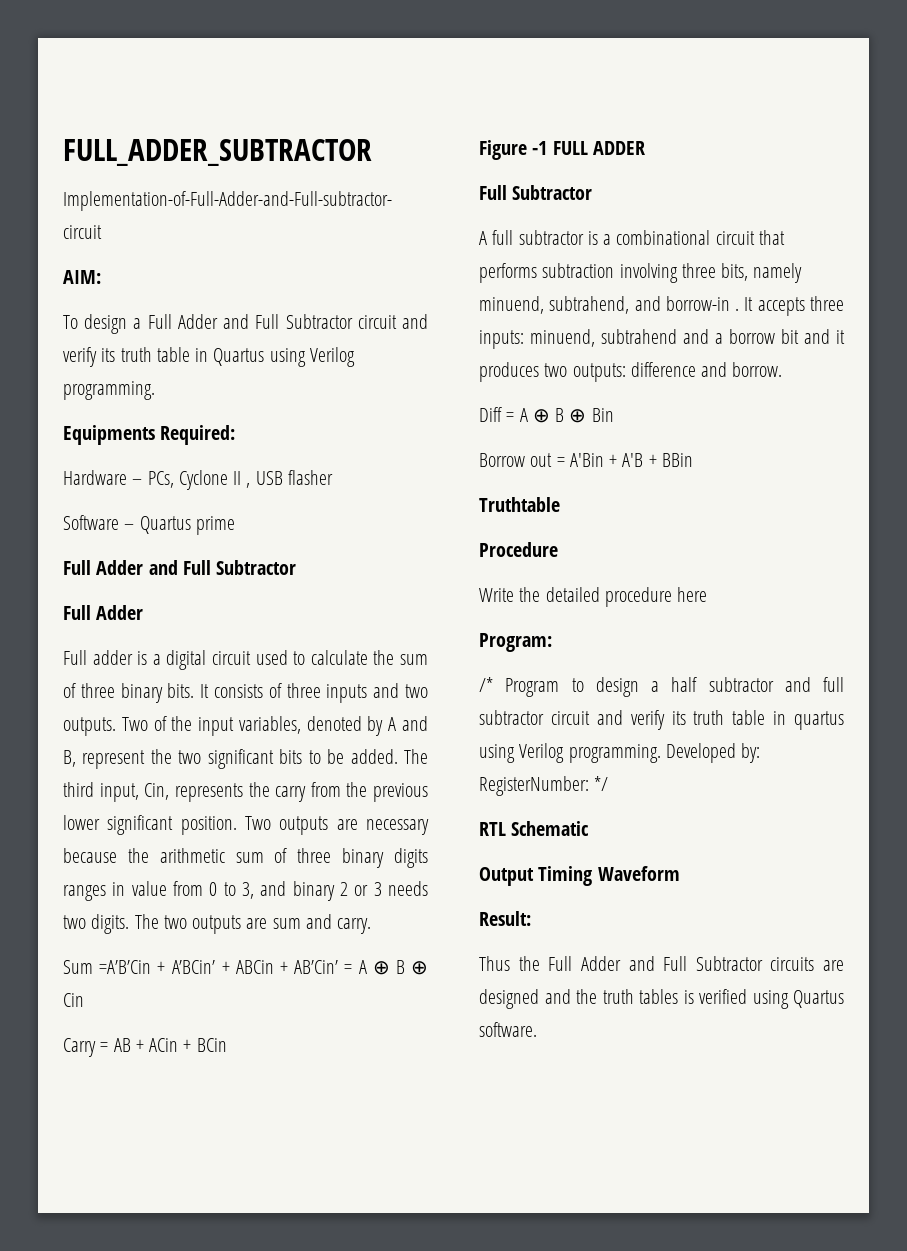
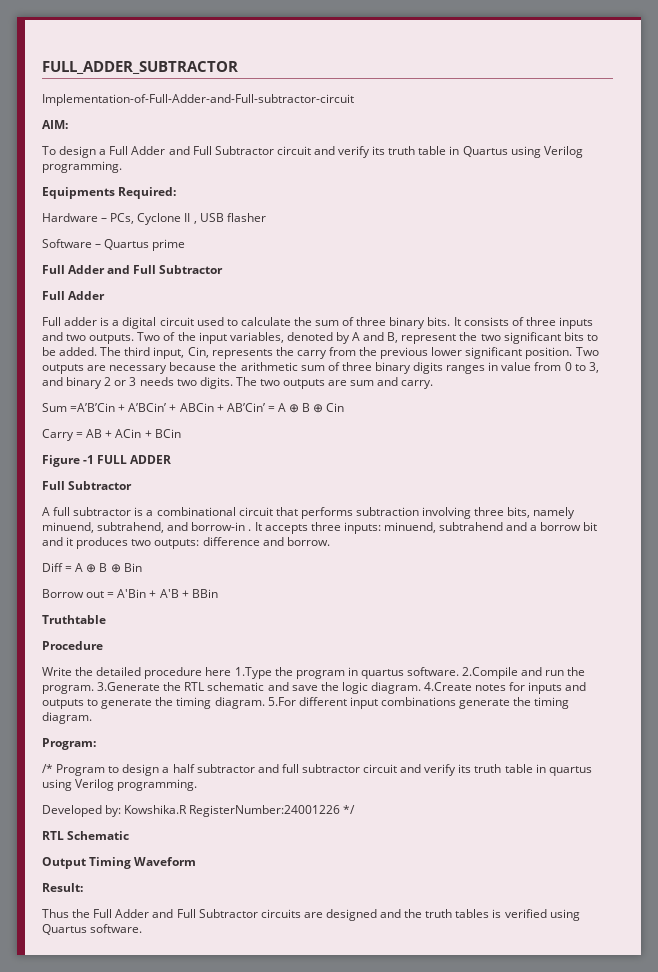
- Write the detailed procedure here
+ Write the detailed procedure here 1.Type the program in quartus software. 2.Compile and run the program. 3.Generate the RTL schematic and save the logic diagram. 4.Create notes for inputs and outputs to generate the timing diagram. 5.For different input combinations generate the timing diagram.
- /* Program to design a half subtractor and full subtractor circuit and verify its truth table in quartus using Verilog programming. Developed by: RegisterNumber: */
+ /* Program to design a half subtractor and full subtractor circuit and verify its truth table in quartus using Verilog programming.
+ Developed by: Kowshika.R RegisterNumber:24001226 */

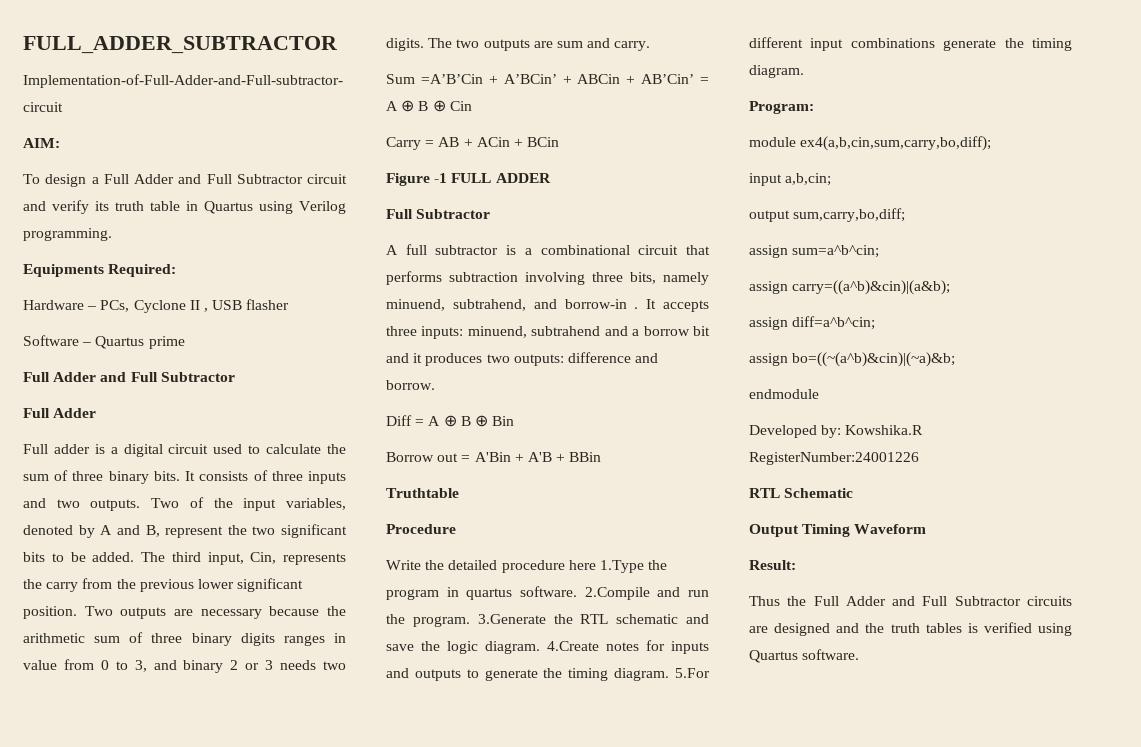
- /* Program to design a half subtractor and full subtractor circuit and verify its truth table in quartus using Verilog programming.
+ module ex4(a,b,cin,sum,carry,bo,diff);
+ input a,b,cin;
+ output sum,carry,bo,diff;
+ assign sum=a^b^cin;
+ assign carry=((a^b)&cin)|(a&b);
+ assign diff=a^b^cin;
+ assign bo=((~(a^b)&cin)|(~a)&b;
+ endmodule
- Developed by: Kowshika.R RegisterNumber:24001226 */
+ Developed by: Kowshika.R RegisterNumber:24001226

